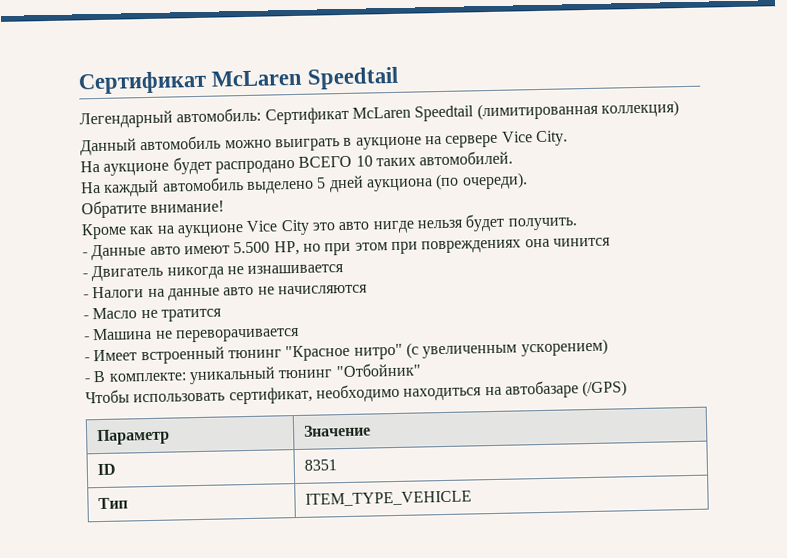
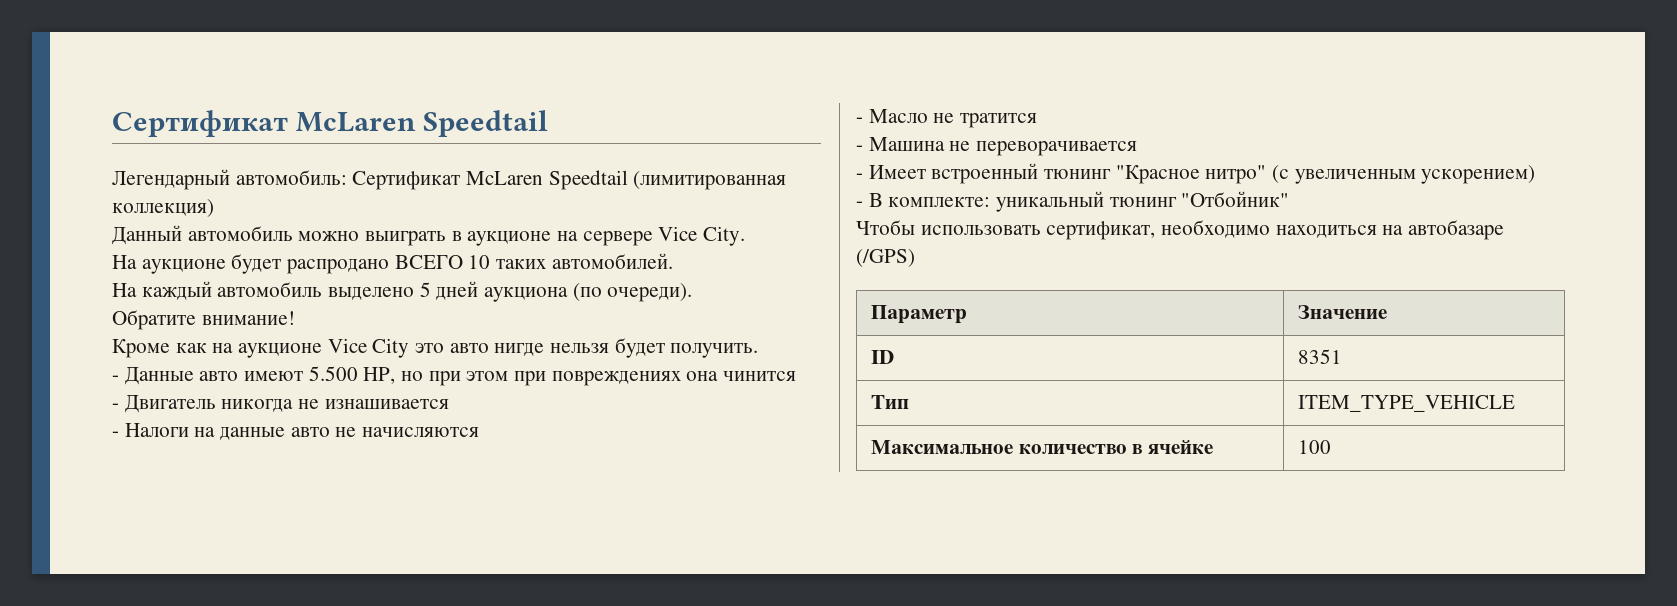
+ Максимальное количество в ячейке | 100

